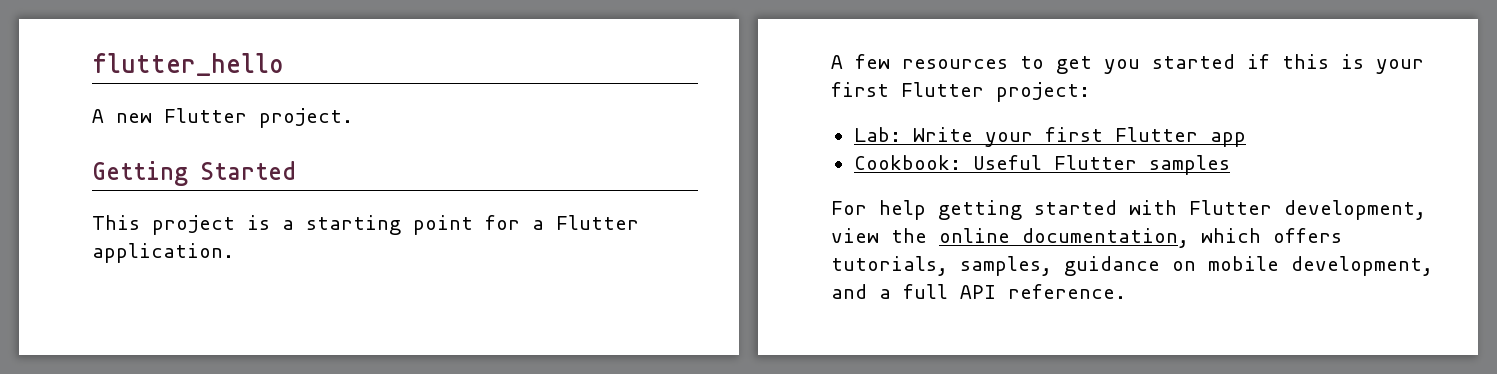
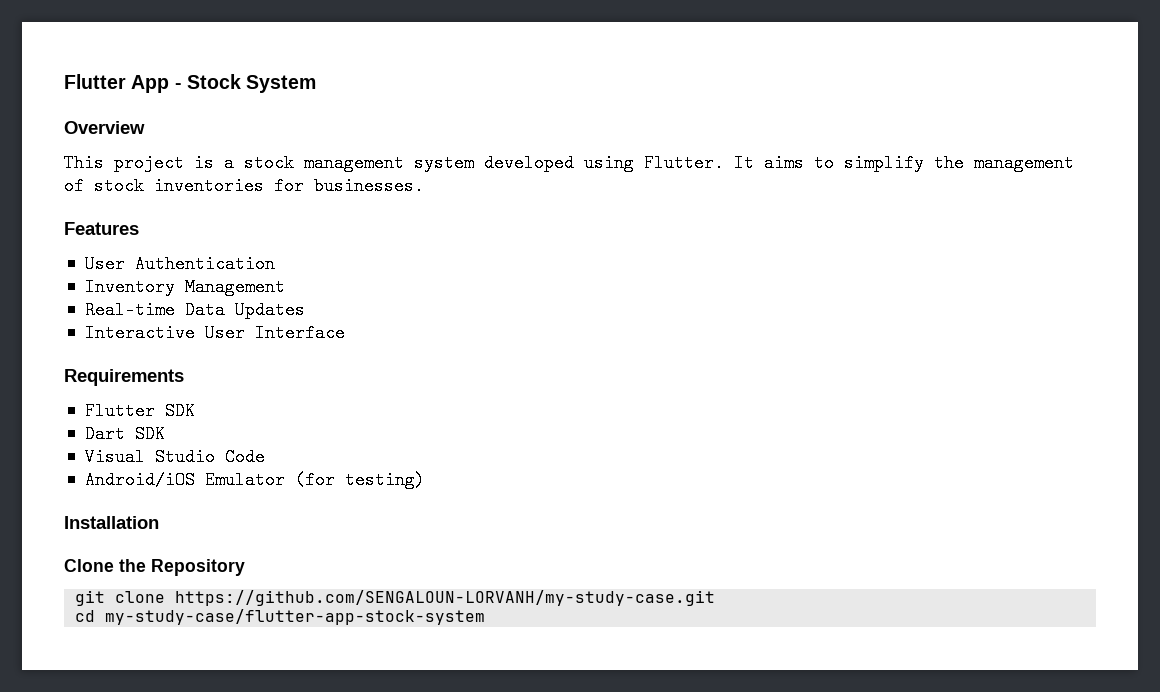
- flutter_hello
- A new Flutter project.
- Getting Started
- This project is a starting point for a Flutter application.
- A few resources to get you started if this is your first Flutter project:
- Lab: Write your first Flutter app
- Cookbook: Useful Flutter samples
- For help getting started with Flutter development, view the online documentation, which offers tutorials, samples, guidance on mobile development, and a full API reference.
+ Flutter App - Stock System
+ Overview
+ This project is a stock management system developed using Flutter. It aims to simplify the management of stock inventories for businesses.
+ Features
+ User Authentication
+ Inventory Management
+ Real-time Data Updates
+ Interactive User Interface
+ Requirements
+ Flutter SDK
+ Dart SDK
+ Visual Studio Code
+ Android/iOS Emulator (for testing)
+ Installation
+ Clone the Repository
+ git clone https://github.com/SENGALOUN-LORVANH/my-study-case.git
+ cd my-study-case/flutter-app-stock-system

